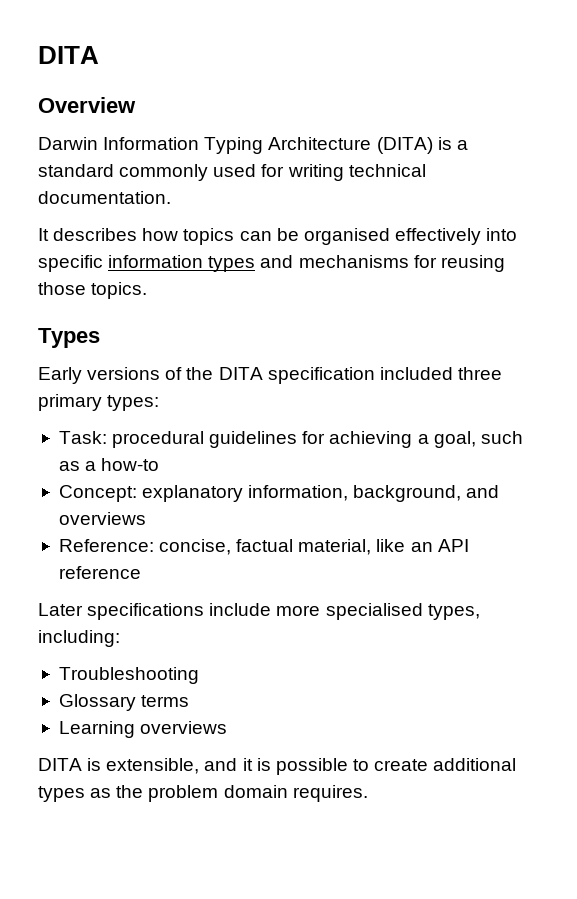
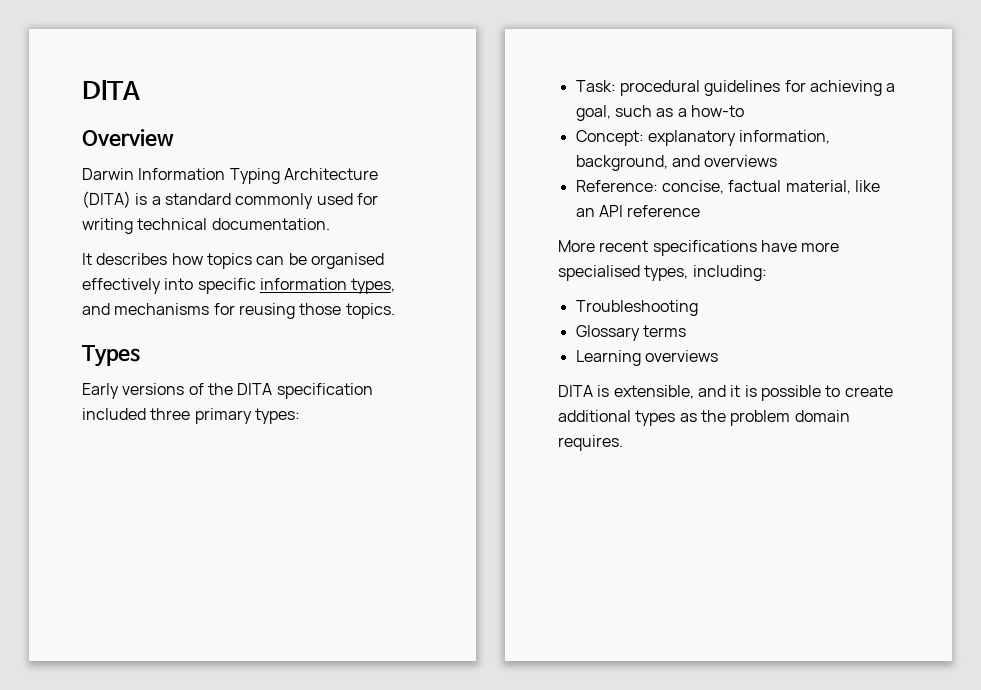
- It describes how topics can be organised effectively into specific information types and mechanisms for reusing those topics.
+ It describes how topics can be organised effectively into specific information types, and mechanisms for reusing those topics.
- Later specifications include more specialised types, including:
+ More recent specifications have more specialised types, including:

